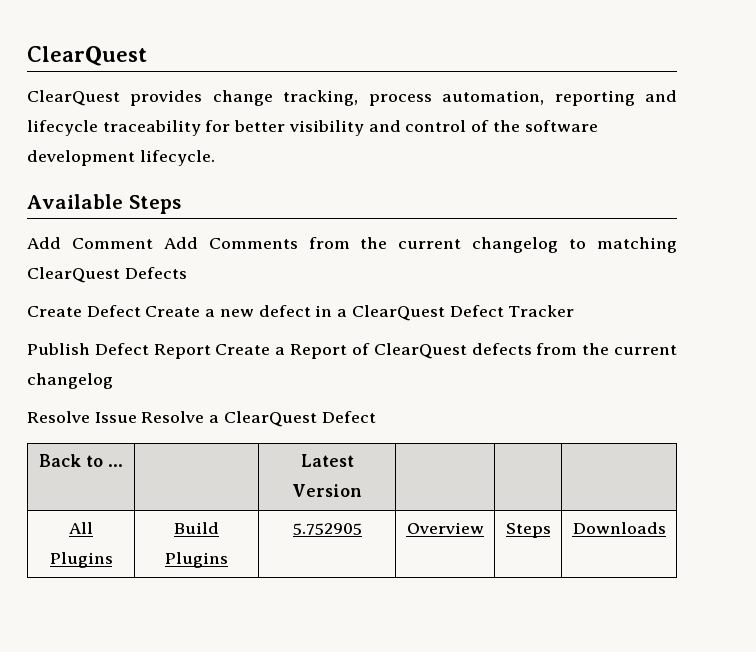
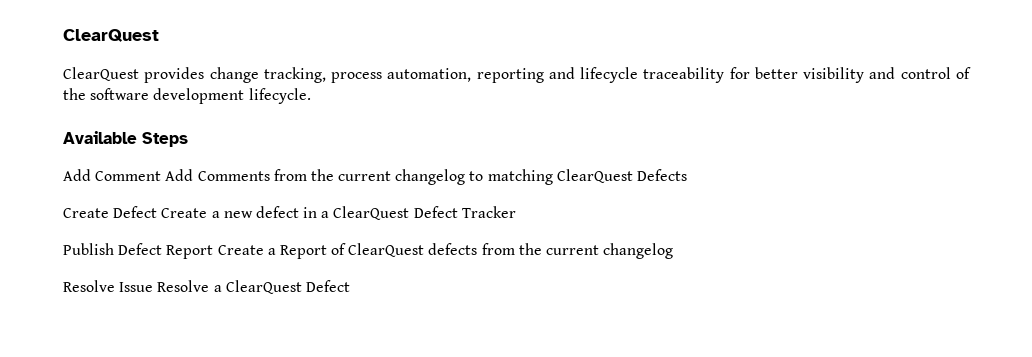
- Back to ... | | Latest Version | | |
- All Plugins | Build Plugins | 5.752905 | Overview | Steps | Downloads

